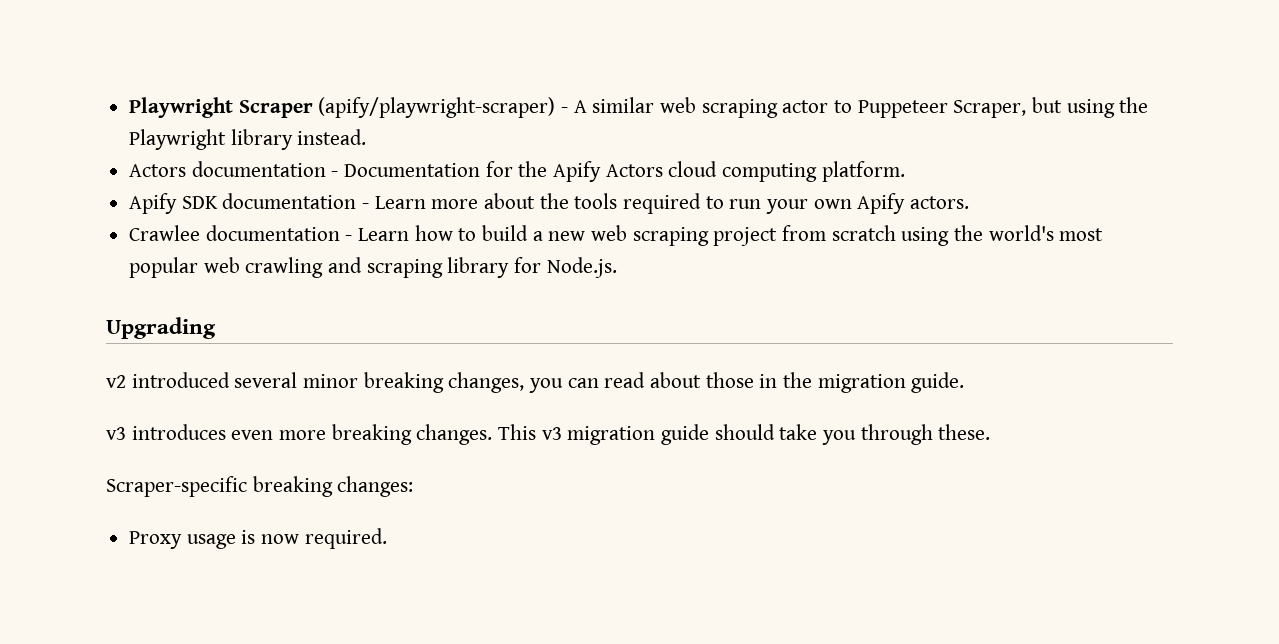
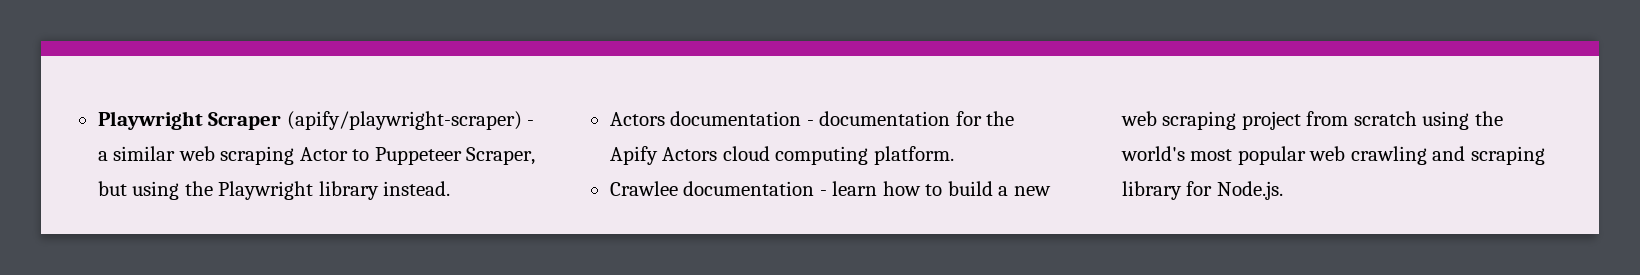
- Playwright Scraper (apify/playwright-scraper) - A similar web scraping actor to Puppeteer Scraper, but using the Playwright library instead.
+ Playwright Scraper (apify/playwright-scraper) - a similar web scraping Actor to Puppeteer Scraper, but using the Playwright library instead.
- Actors documentation - Documentation for the Apify Actors cloud computing platform.
+ Actors documentation - documentation for the Apify Actors cloud computing platform.
- Apify SDK documentation - Learn more about the tools required to run your own Apify actors.
- Crawlee documentation - Learn how to build a new web scraping project from scratch using the world's most popular web crawling and scraping library for Node.js.
+ Crawlee documentation - learn how to build a new web scraping project from scratch using the world's most popular web crawling and scraping library for Node.js.
- Upgrading
- v2 introduced several minor breaking changes, you can read about those in the migration guide.
- v3 introduces even more breaking changes. This v3 migration guide should take you through these.
- Scraper-specific breaking changes:
- Proxy usage is now required.

